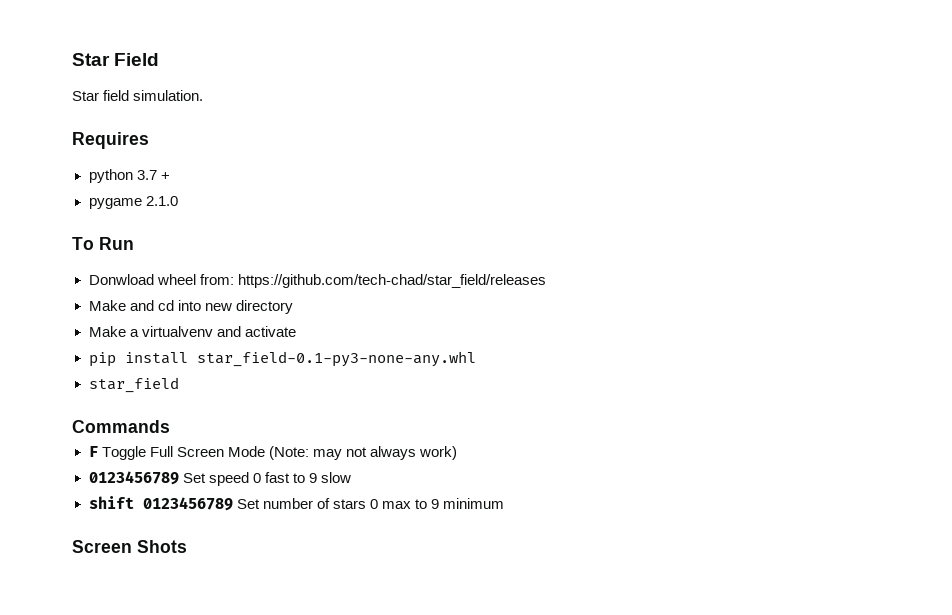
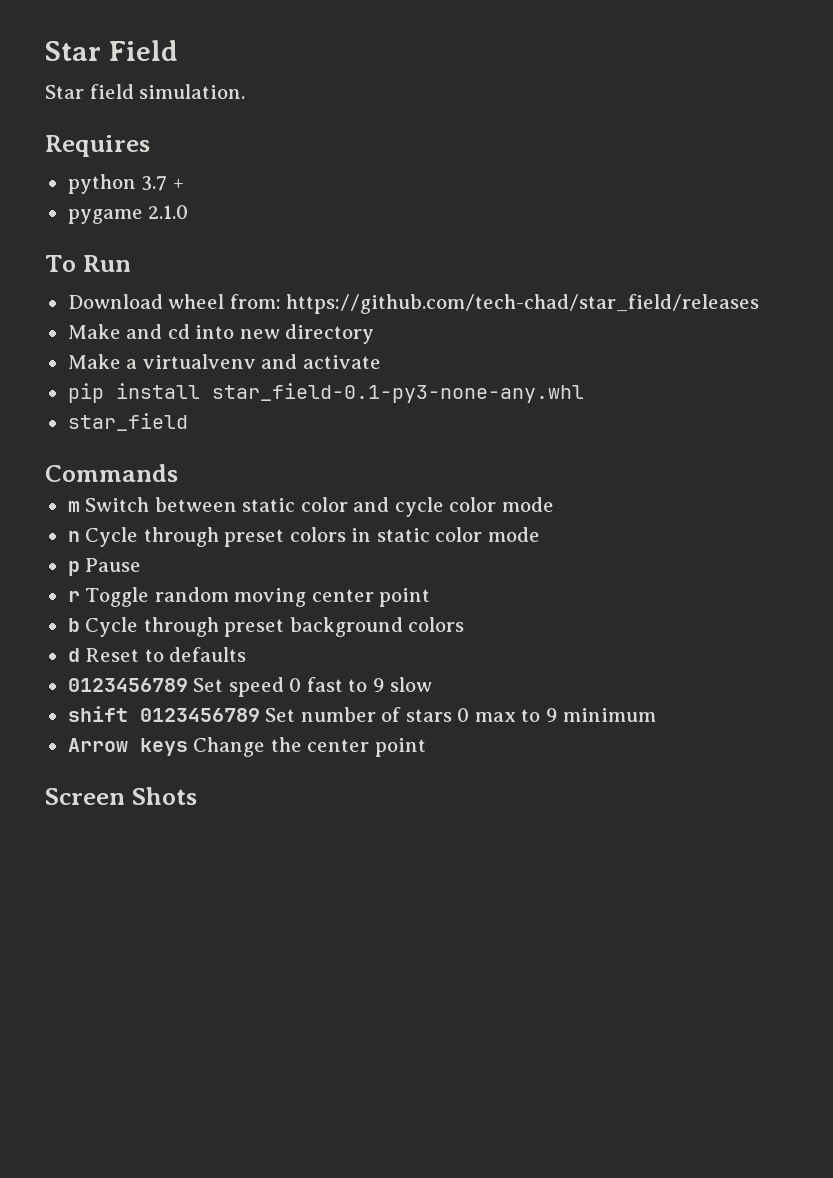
- Donwload wheel from: https://github.com/tech-chad/star_field/releases
+ Download wheel from: https://github.com/tech-chad/star_field/releases
- F Toggle Full Screen Mode (Note: may not always work)
+ m Switch between static color and cycle color mode
+ n Cycle through preset colors in static color mode
+ p Pause
+ r Toggle random moving center point
+ b Cycle through preset background colors
+ d Reset to defaults
+ Arrow keys Change the center point

